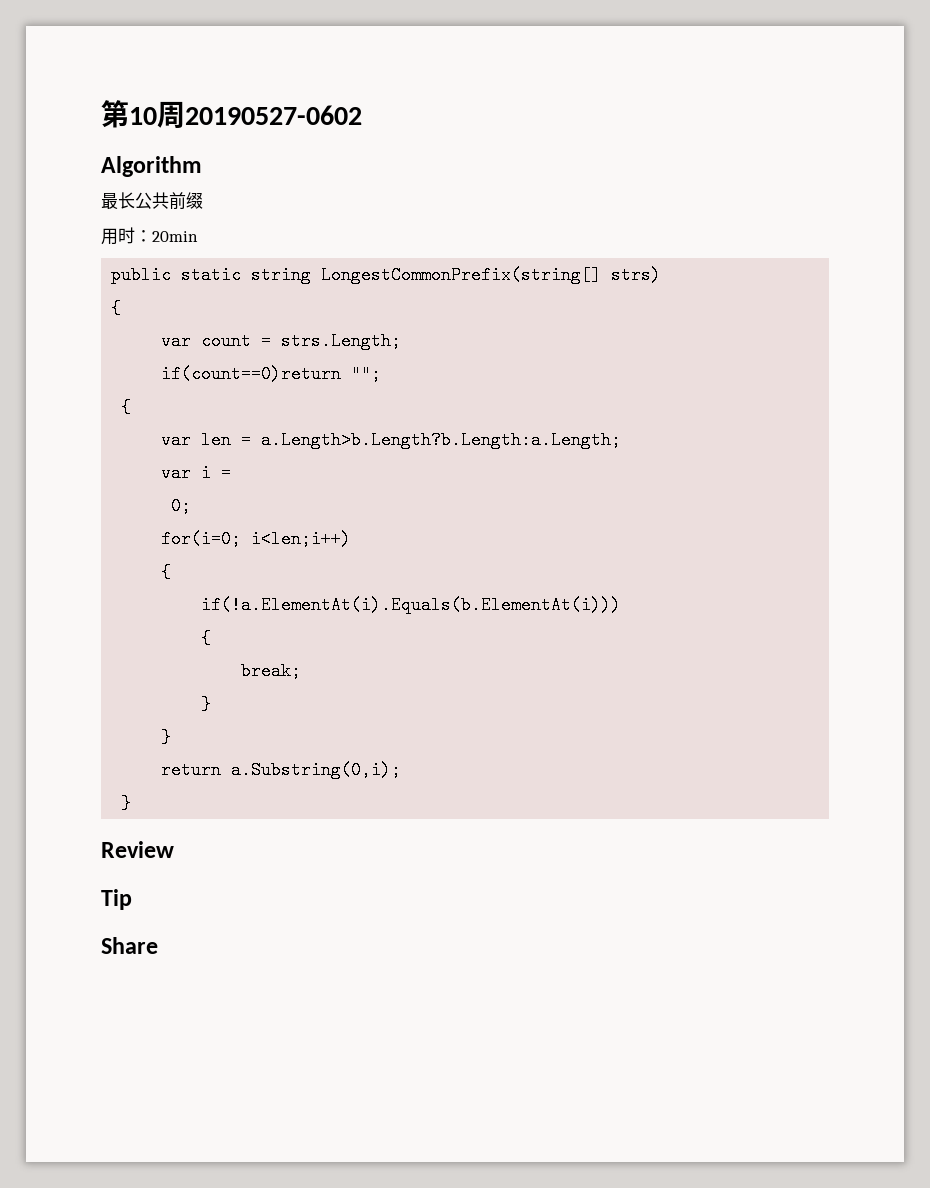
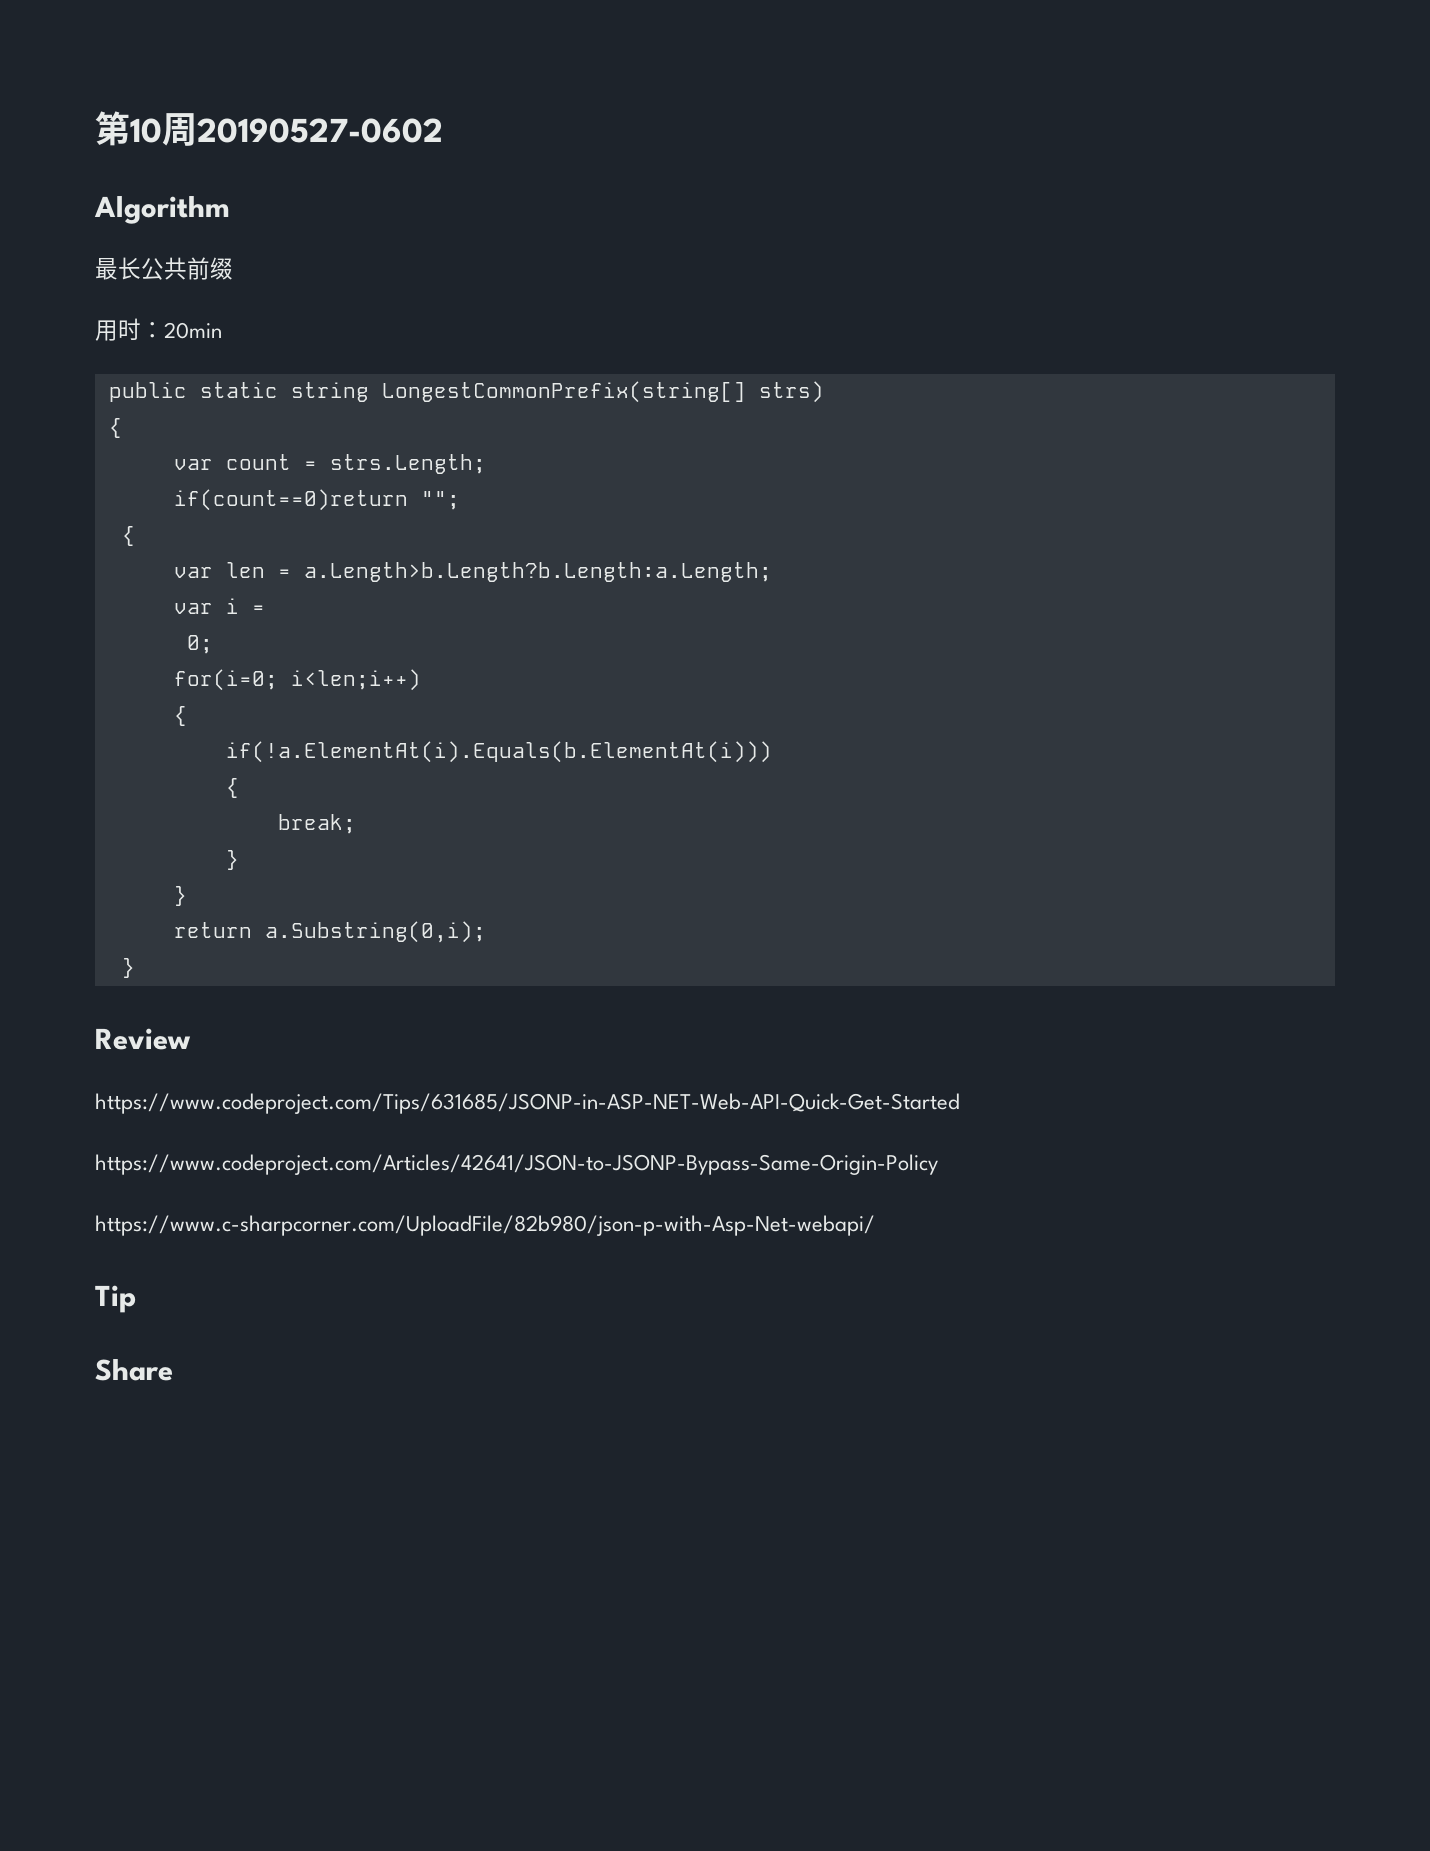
+ https://www.codeproject.com/Tips/631685/JSONP-in-ASP-NET-Web-API-Quick-Get-Started
+ https://www.codeproject.com/Articles/42641/JSON-to-JSONP-Bypass-Same-Origin-Policy
+ https://www.c-sharpcorner.com/UploadFile/82b980/json-p-with-Asp-Net-webapi/

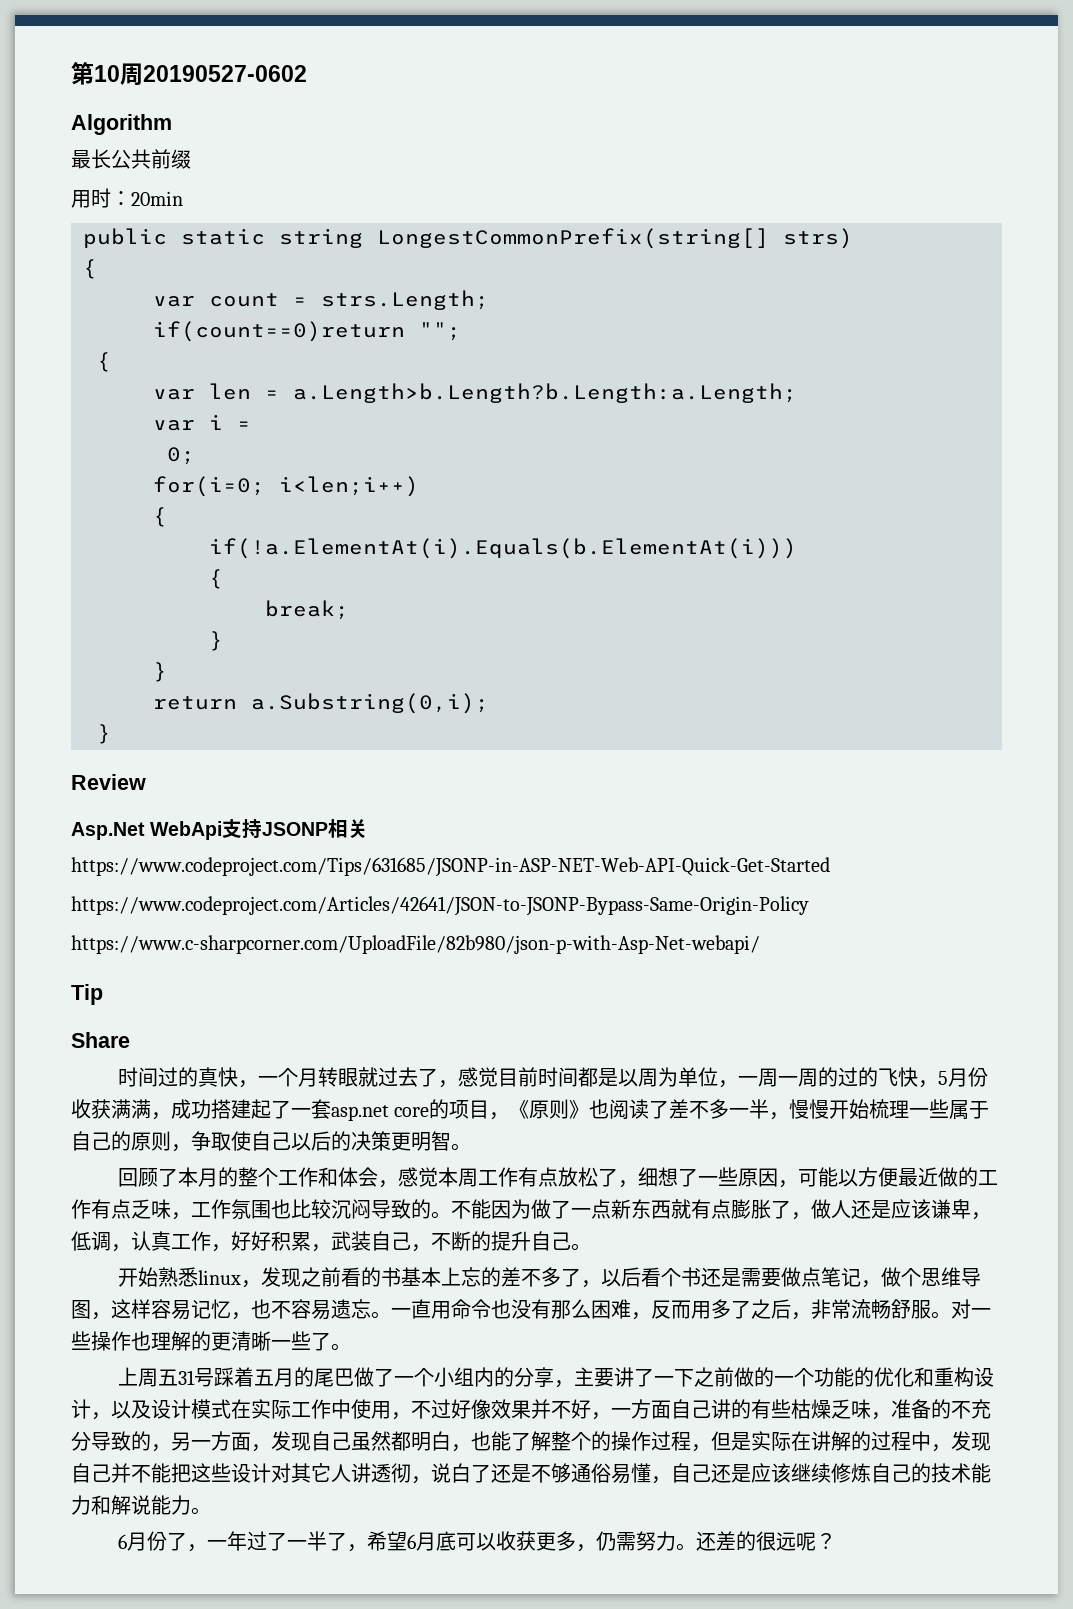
+ Asp.Net WebApi支持JSONP相关
+ 时间过的真快，一个月转眼就过去了，感觉目前时间都是以周为单位，一周一周的过的飞快，5月份收获满满，成功搭建起了一套asp.net core的项目，《原则》也阅读了差不多一半，慢慢开始梳理一些属于自己的原则，争取使自己以后的决策更明智。
+ 回顾了本月的整个工作和体会，感觉本周工作有点放松了，细想了一些原因，可能以方便最近做的工作有点乏味，工作氛围也比较沉闷导致的。不能因为做了一点新东西就有点膨胀了，做人还是应该谦卑，低调，认真工作，好好积累，武装自己，不断的提升自己。
+ 开始熟悉linux，发现之前看的书基本上忘的差不多了，以后看个书还是需要做点笔记，做个思维导图，这样容易记忆，也不容易遗忘。一直用命令也没有那么困难，反而用多了之后，非常流畅舒服。对一些操作也理解的更清晰一些了。
+ 上周五31号踩着五月的尾巴做了一个小组内的分享，主要讲了一下之前做的一个功能的优化和重构设计，以及设计模式在实际工作中使用，不过好像效果并不好，一方面自己讲的有些枯燥乏味，准备的不充分导致的，另一方面，发现自己虽然都明白，也能了解整个的操作过程，但是实际在讲解的过程中，发现自己并不能把这些设计对其它人讲透彻，说白了还是不够通俗易懂，自己还是应该继续修炼自己的技术能力和解说能力。
+ 6月份了，一年过了一半了，希望6月底可以收获更多，仍需努力。还差的很远呢？

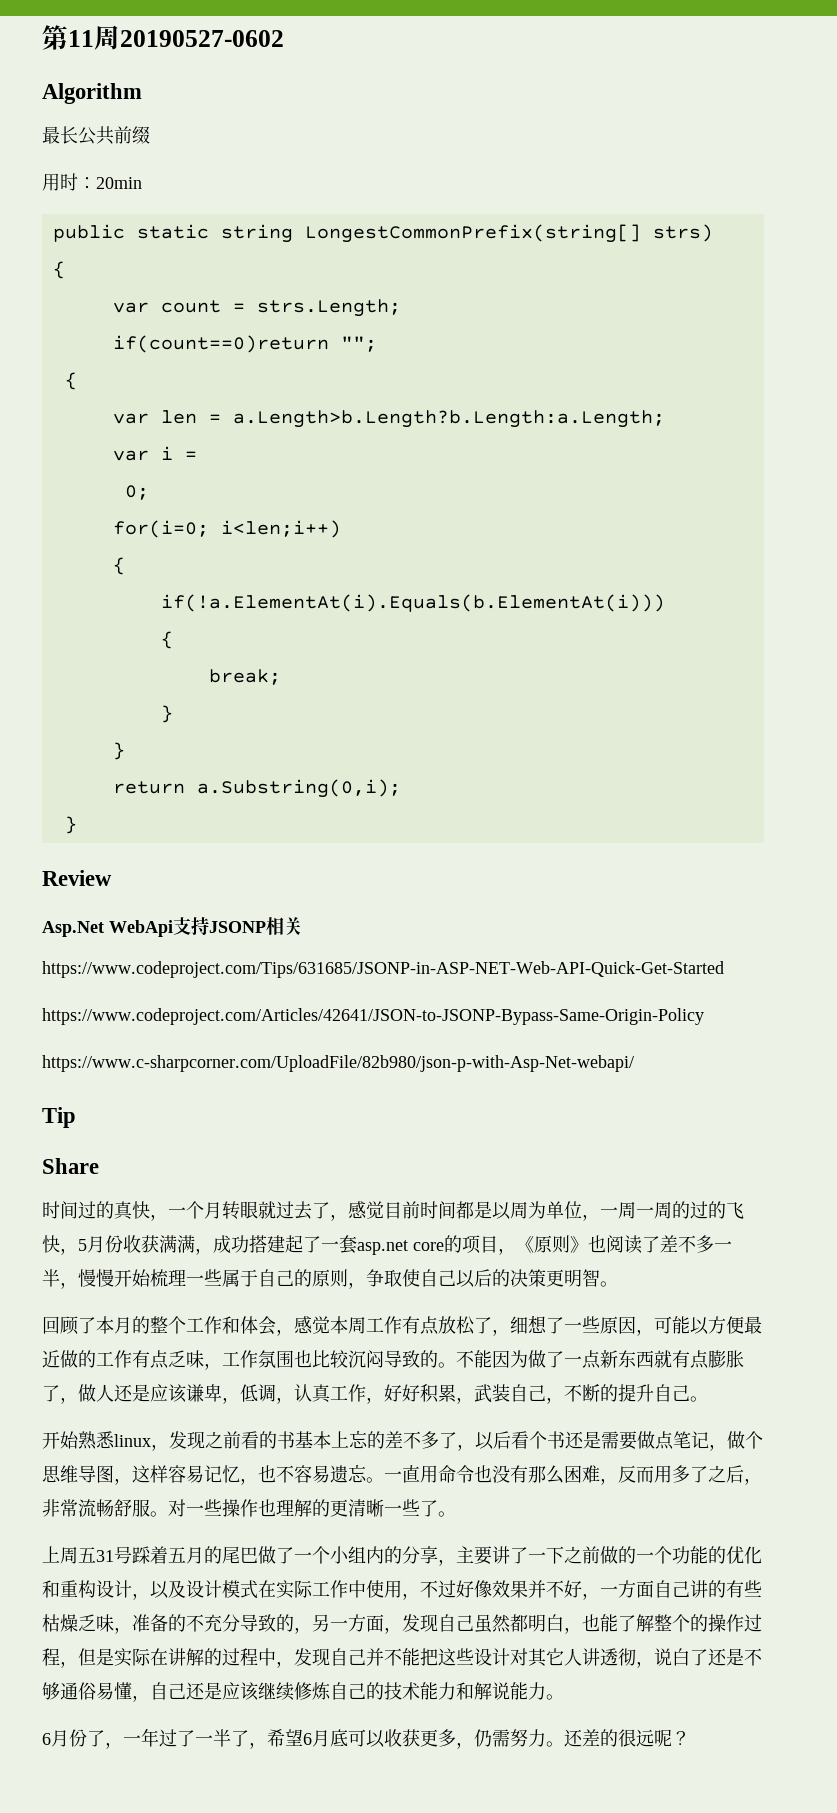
- 第10周20190527-0602
+ 第11周20190527-0602

